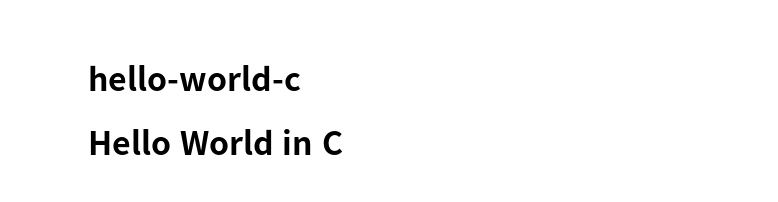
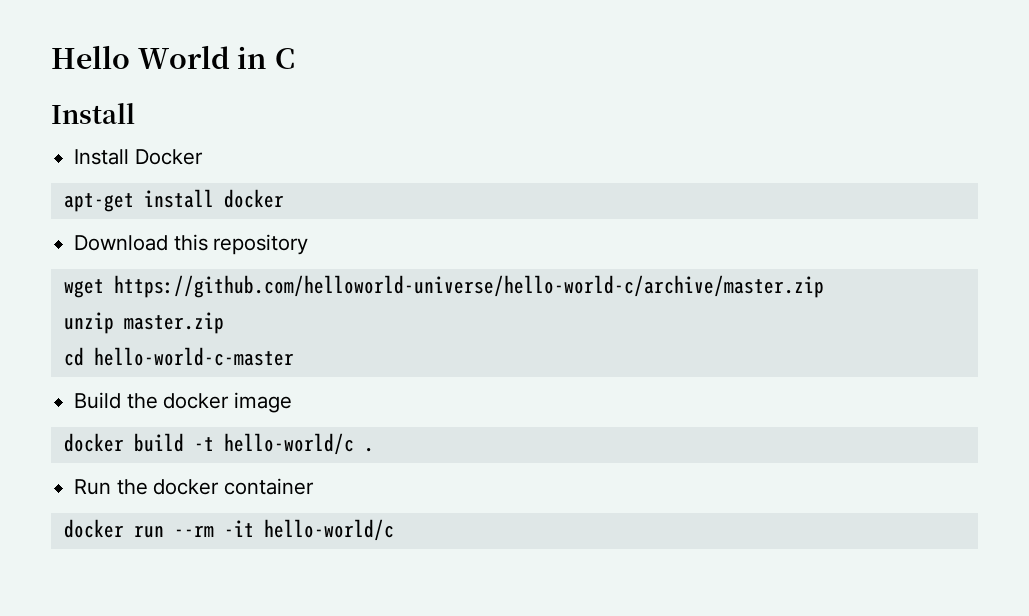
- hello-world-c
  Hello World in C
+ Install
+ Install Docker
+ apt-get install docker
+ Download this repository
+ wget https://github.com/helloworld-universe/hello-world-c/archive/master.zip
+ unzip master.zip
+ cd hello-world-c-master
+ Build the docker image
+ docker build -t hello-world/c .
+ Run the docker container
+ docker run --rm -it hello-world/c

